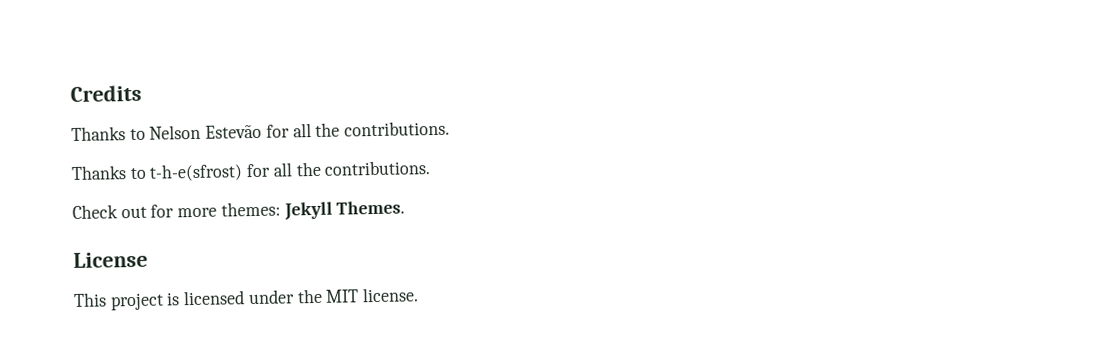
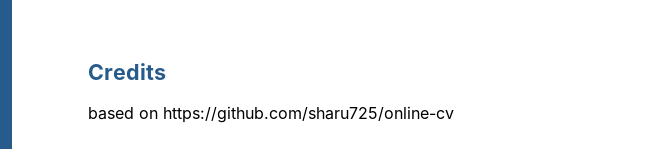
- Thanks to Nelson Estevão for all the contributions.
- Thanks to t-h-e(sfrost) for all the contributions.
- Check out for more themes: Jekyll Themes.
- License
- This project is licensed under the MIT license.
+ based on https://github.com/sharu725/online-cv

